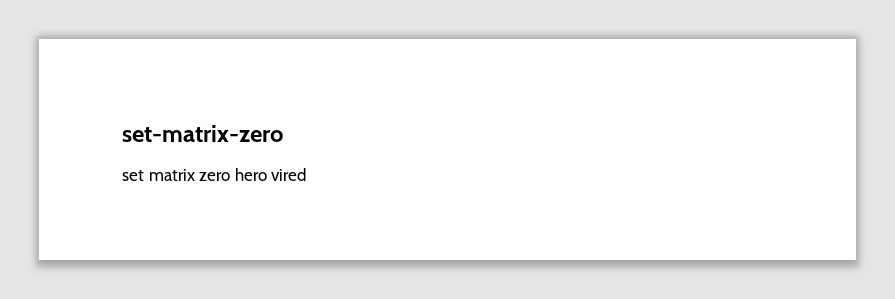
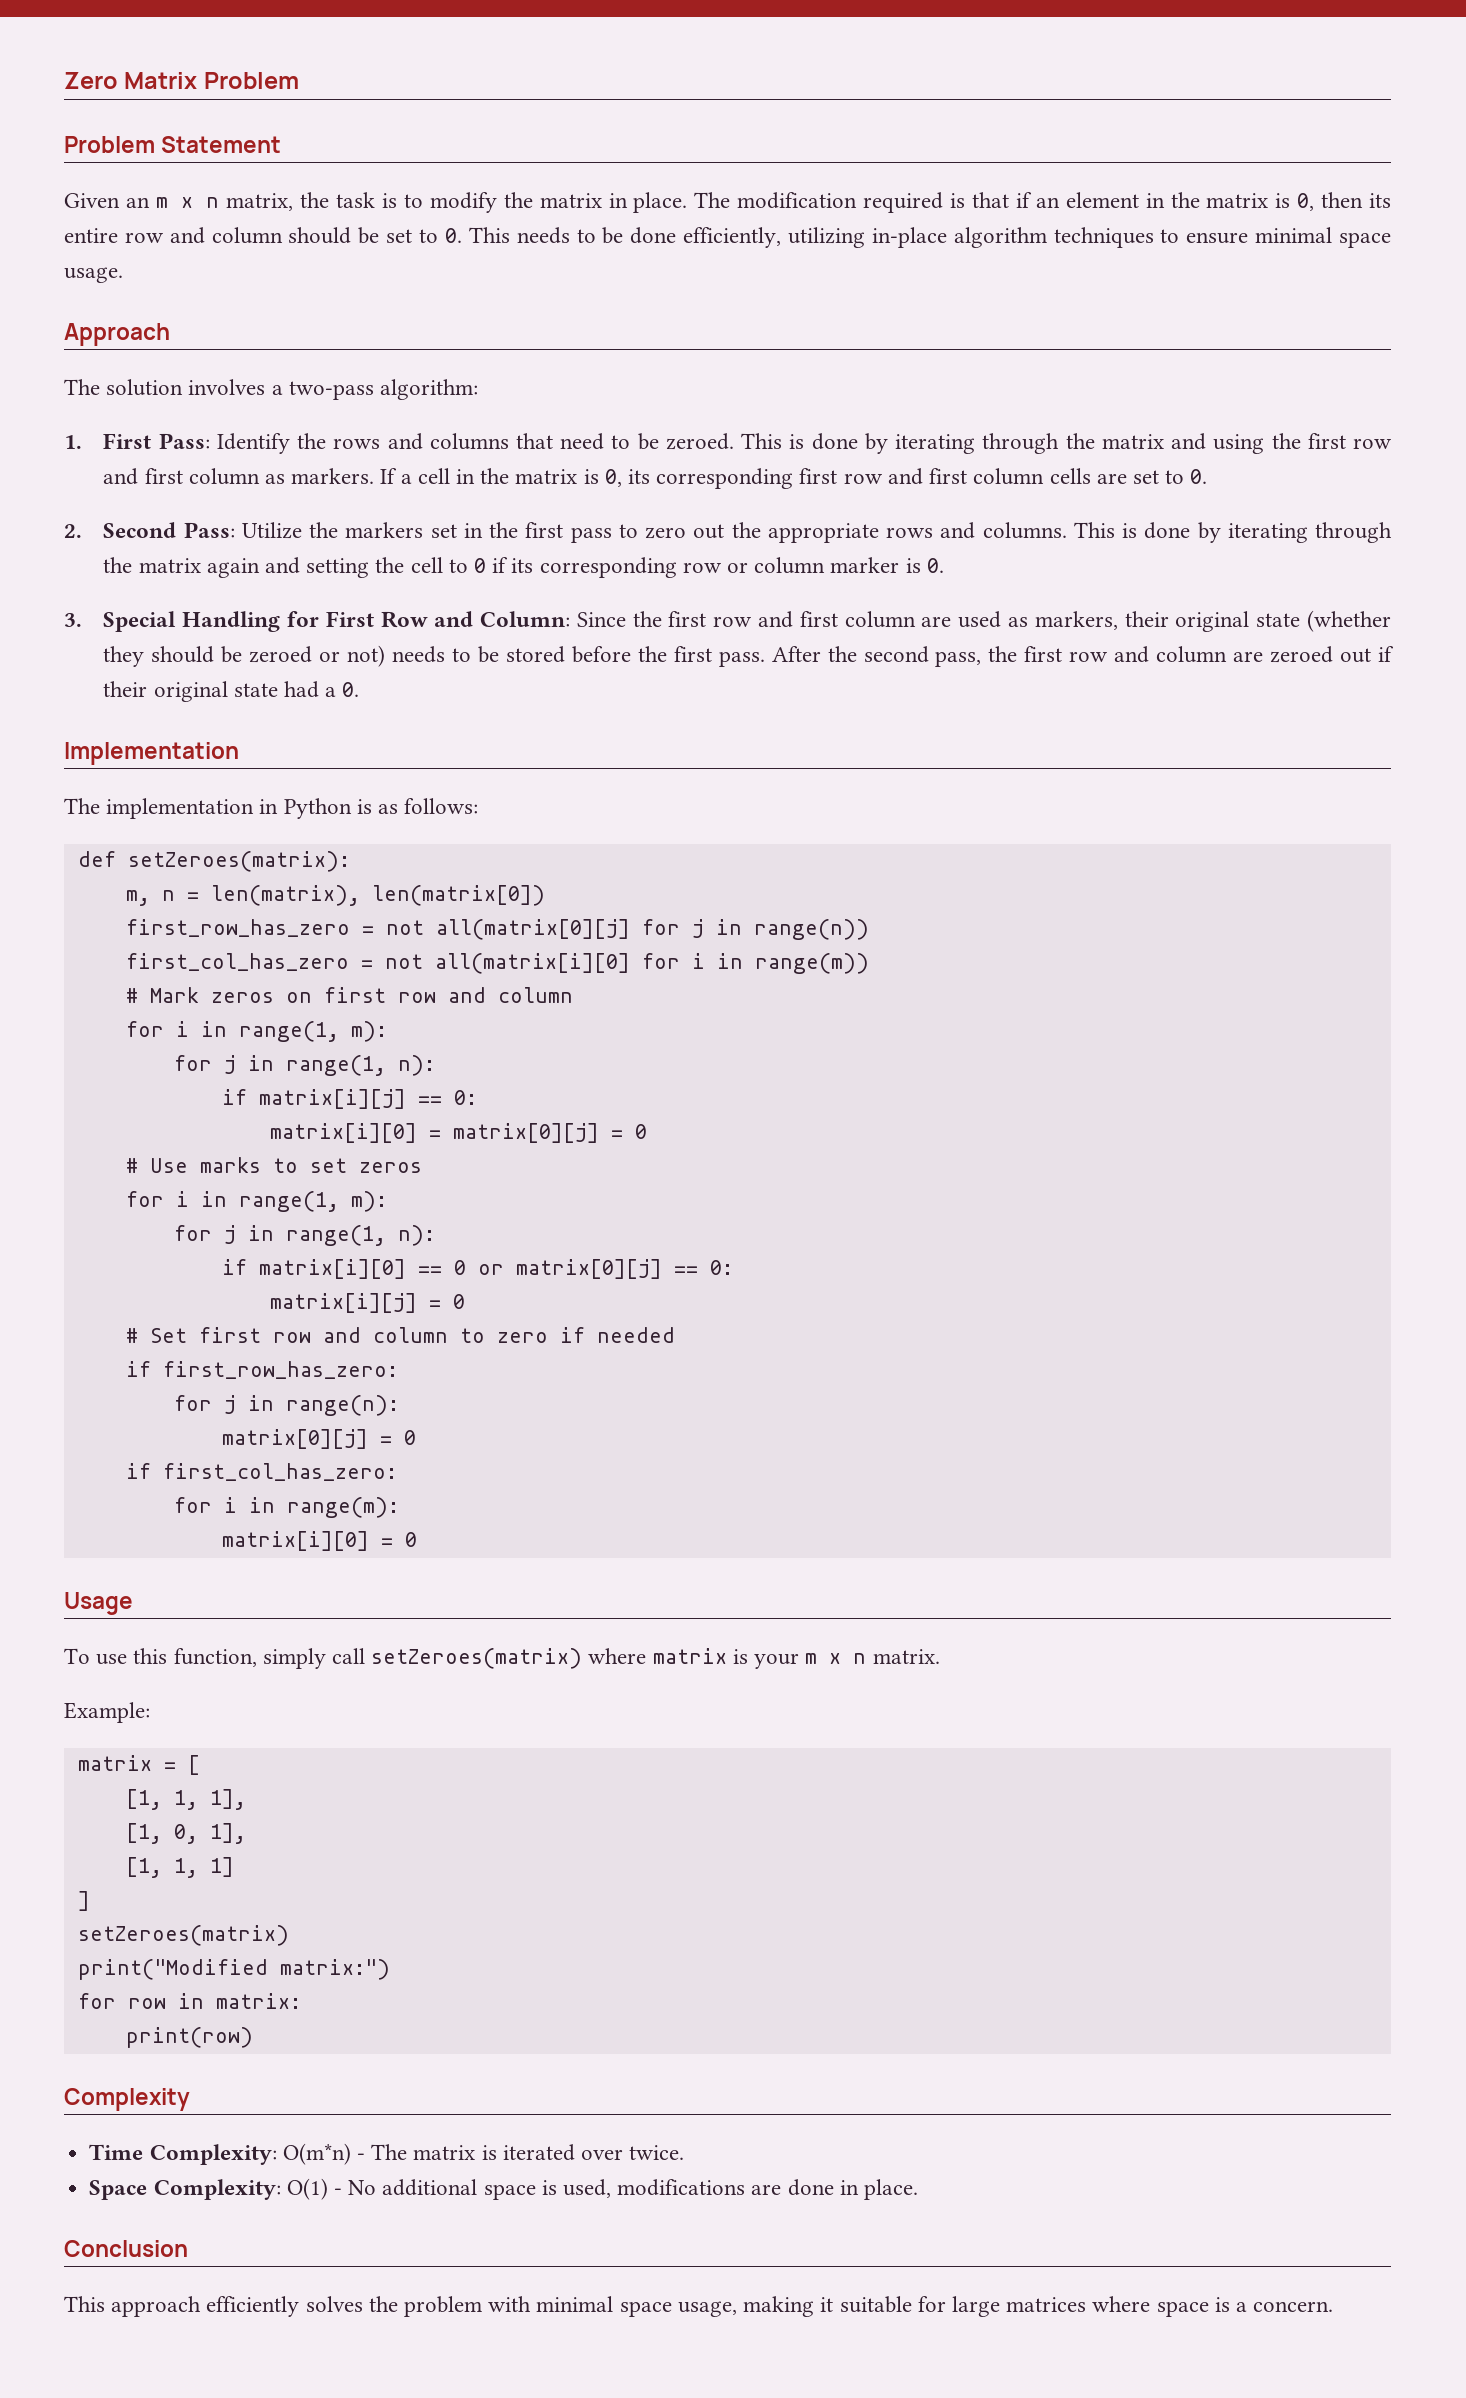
- set-matrix-zero
- set matrix zero hero vired
+ Zero Matrix Problem
+ Problem Statement
+ Given an m x n matrix, the task is to modify the matrix in place. The modification required is that if an element in the matrix is 0, then its entire row and column should be set to 0. This needs to be done efficiently, utilizing in-place algorithm techniques to ensure minimal space usage.
+ Approach
+ The solution involves a two-pass algorithm:
+ 1. First Pass: Identify the rows and columns that need to be zeroed. This is done by iterating through the matrix and using the first row and first column as markers. If a cell in the matrix is 0, its corresponding first row and first column cells are set to 0.
+ 2. Second Pass: Utilize the markers set in the first pass to zero out the appropriate rows and columns. This is done by iterating through the matrix again and setting the cell to 0 if its corresponding row or column marker is 0.
+ 3. Special Handling for First Row and Column: Since the first row and first column are used as markers, their original state (whether they should be zeroed or not) needs to be stored before the first pass. After the second pass, the first row and column are zeroed out if their original state had a 0.
+ Implementation
+ The implementation in Python is as follows:
+ def setZeroes(matrix):
+ m, n = len(matrix), len(matrix[0])
+ first_row_has_zero = not all(matrix[0][j] for j in range(n))
+ first_col_has_zero = not all(matrix[i][0] for i in range(m))
+ # Mark zeros on first row and column
+ for i in range(1, m):
+ for j in range(1, n):
+ if matrix[i][j] == 0:
+ matrix[i][0] = matrix[0][j] = 0
+ # Use marks to set zeros
+ for i in range(1, m):
+ for j in range(1, n):
+ if matrix[i][0] == 0 or matrix[0][j] == 0:
+ matrix[i][j] = 0
+ # Set first row and column to zero if needed
+ if first_row_has_zero:
+ for j in range(n):
+ matrix[0][j] = 0
+ if first_col_has_zero:
+ for i in range(m):
+ matrix[i][0] = 0
+ Usage
+ To use this function, simply call setZeroes(matrix) where matrix is your m x n matrix.
+ Example:
+ matrix = [
+ [1, 1, 1],
+ [1, 0, 1],
+ [1, 1, 1]
+ ]
+ setZeroes(matrix)
+ print("Modified matrix:")
+ for row in matrix:
+ print(row)
+ Complexity
+ Time Complexity: O(m*n) - The matrix is iterated over twice.
+ Space Complexity: O(1) - No additional space is used, modifications are done in place.
+ Conclusion
+ This approach efficiently solves the problem with minimal space usage, making it suitable for large matrices where space is a concern.

